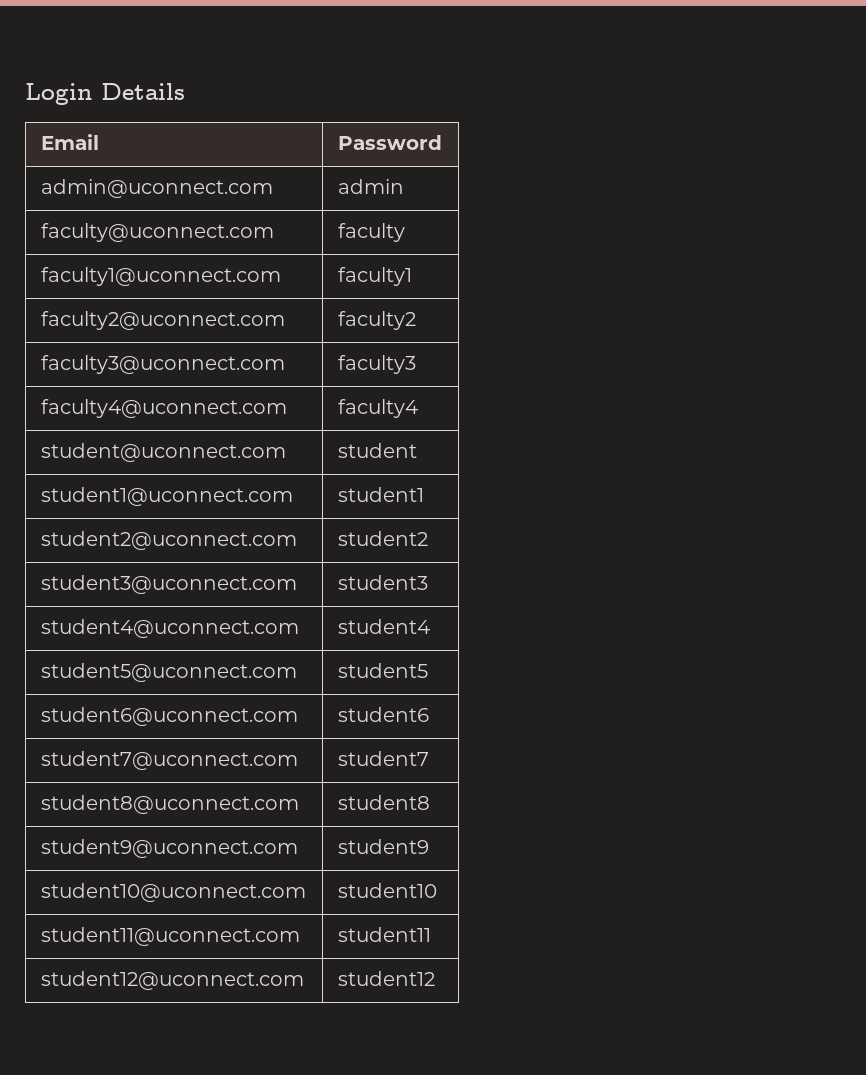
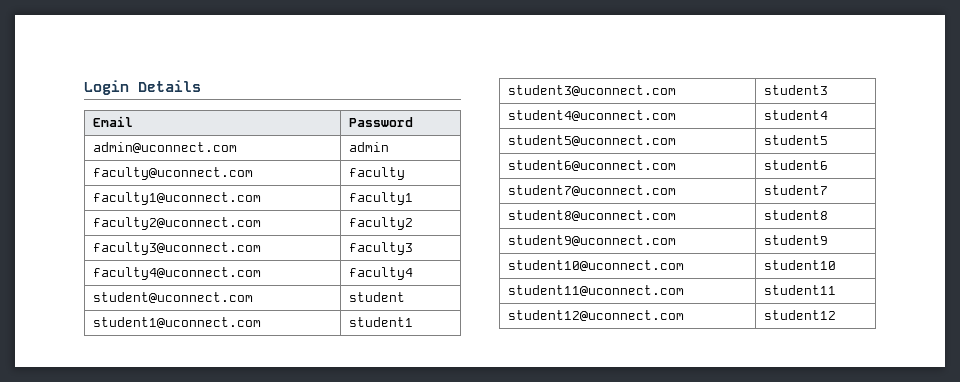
- student2@uconnect.com | student2

